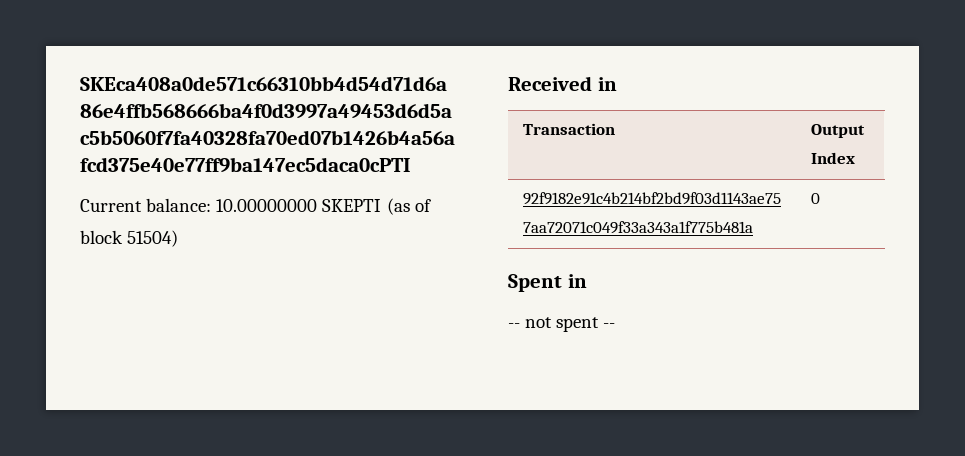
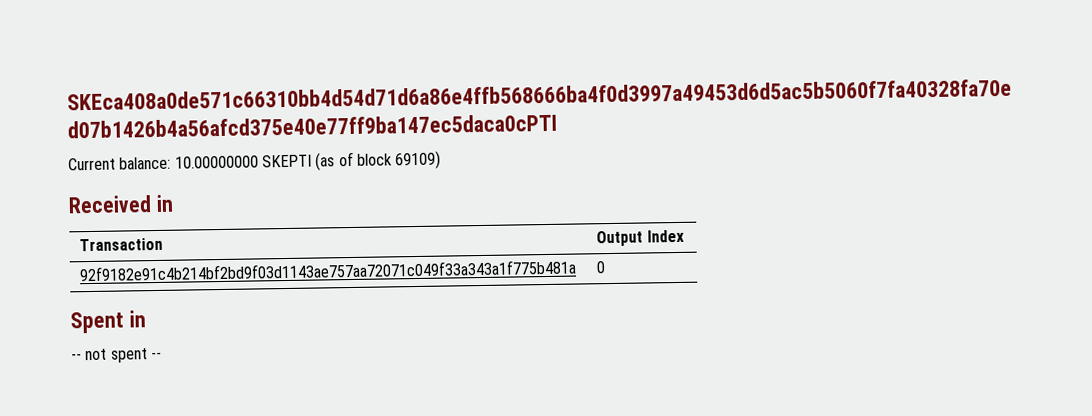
- Current balance: 10.00000000 SKEPTI (as of block 51504)
+ Current balance: 10.00000000 SKEPTI (as of block 69109)

